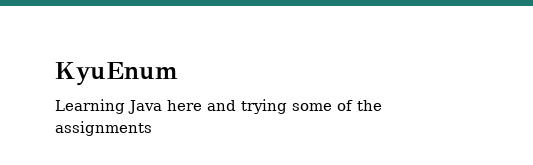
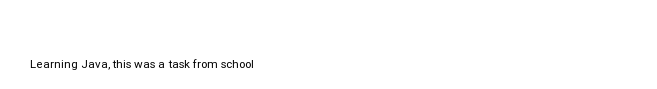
- KyuEnum
- Learning Java here and trying some of the assignments
+ Learning Java, this was a task from school

